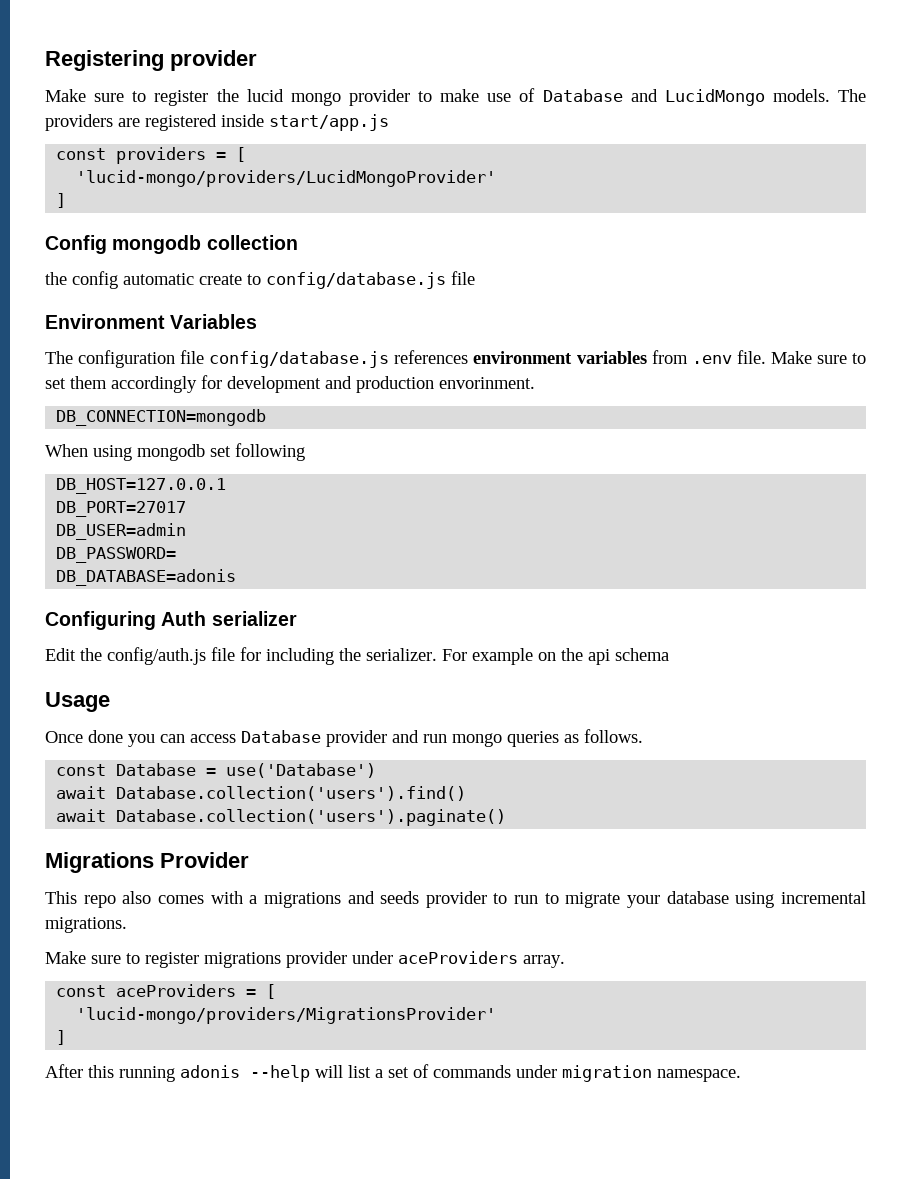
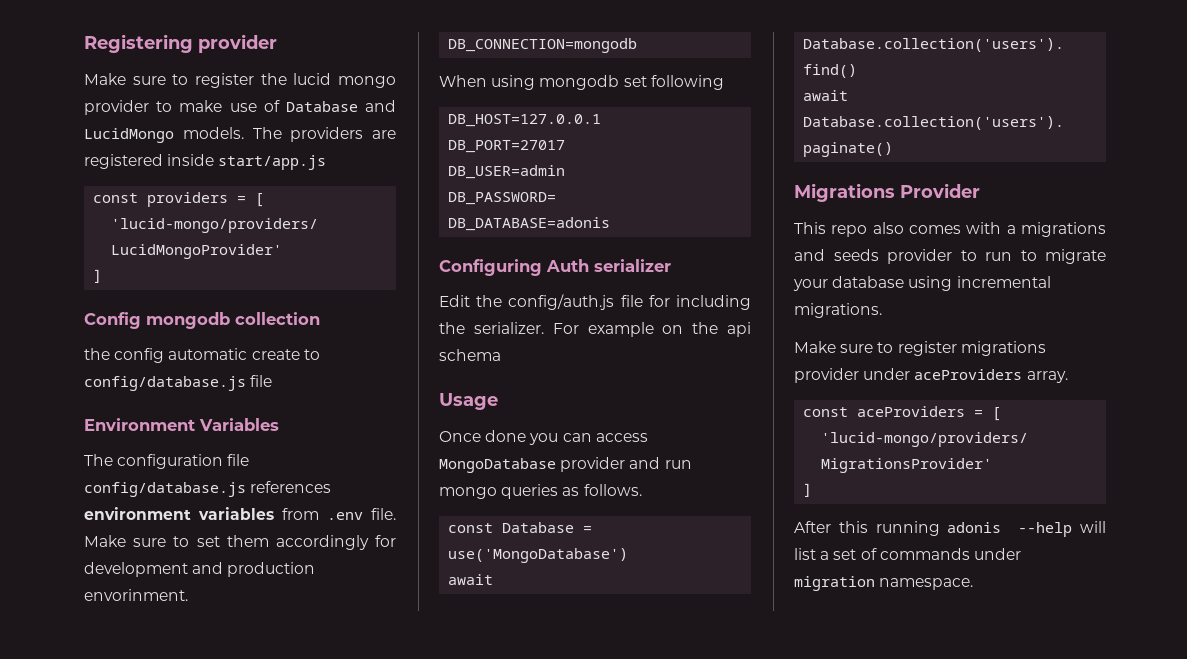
- Once done you can access Database provider and run mongo queries as follows.
+ Once done you can access MongoDatabase provider and run mongo queries as follows.
- const Database = use('Database')
+ const Database = use('MongoDatabase')

